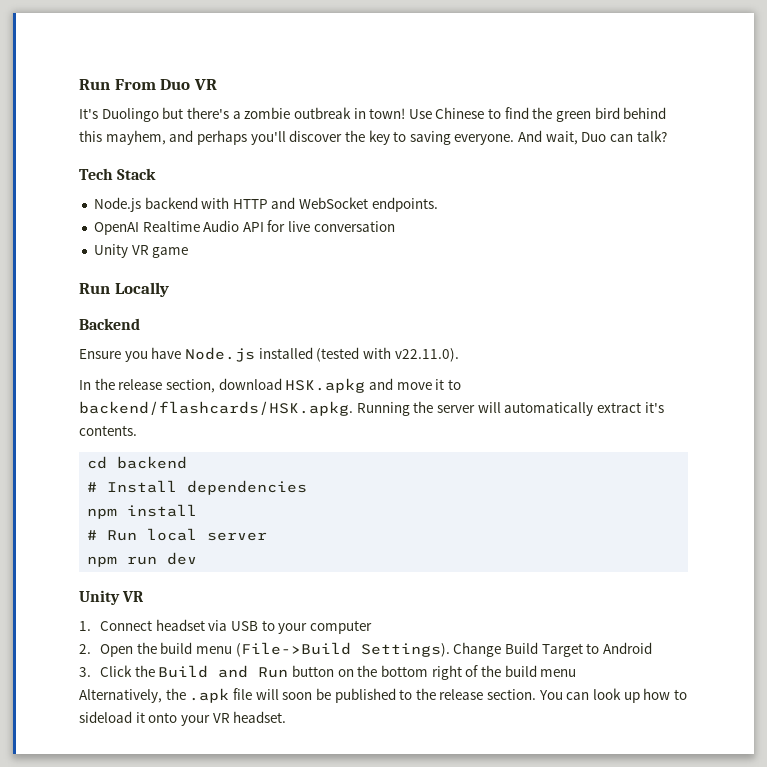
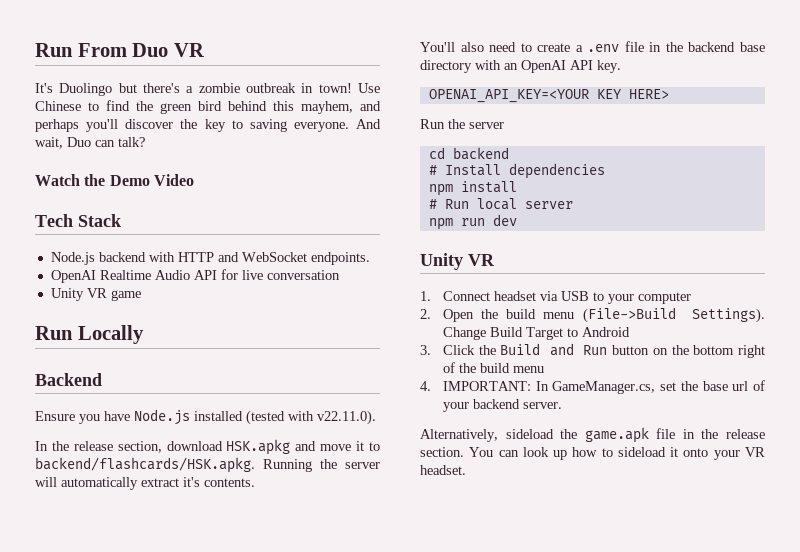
+ Watch the Demo Video
+ You'll also need to create a .env file in the backend base directory with an OpenAI API key.
+ OPENAI_API_KEY=<YOUR KEY HERE>
+ Run the server
- Alternatively, the .apk file will soon be published to the release section.
+ 4. IMPORTANT: In GameManager.cs, set the base url of your backend server.
+ Alternatively, sideload the game.apk file in the release section.

